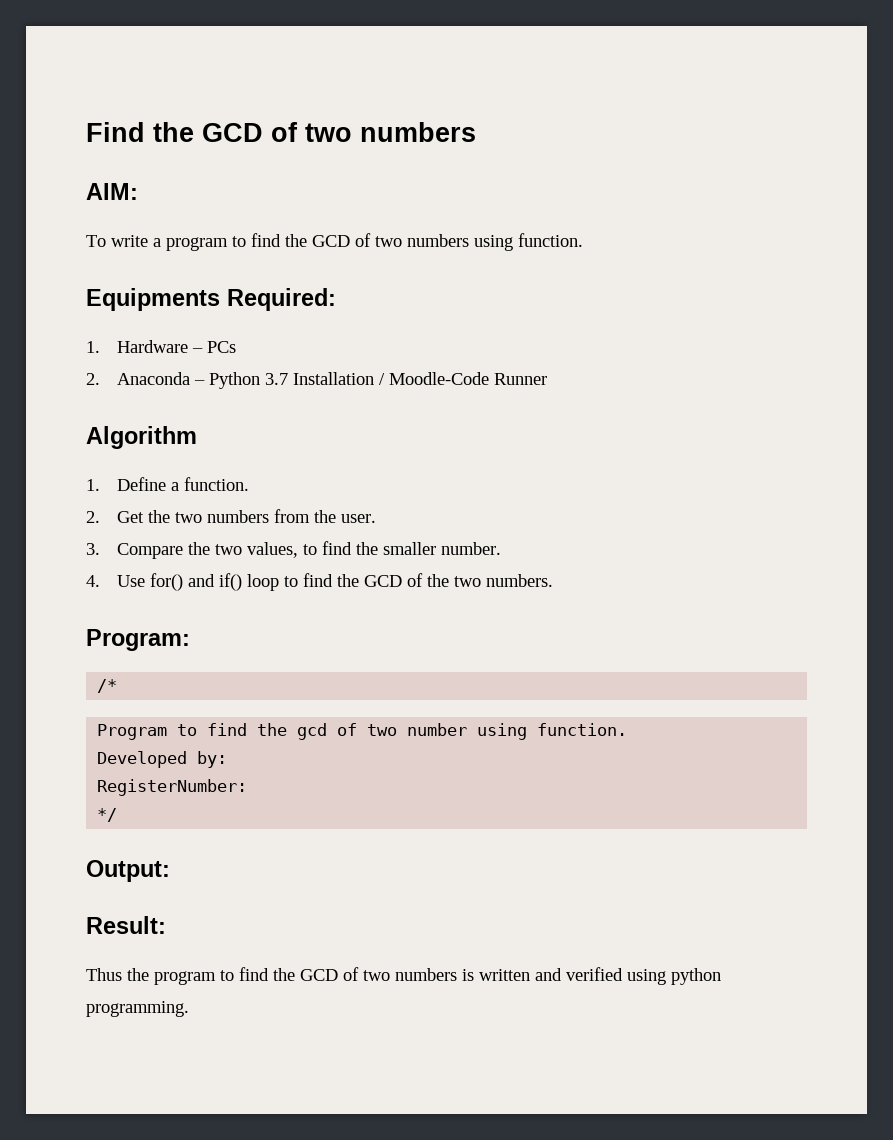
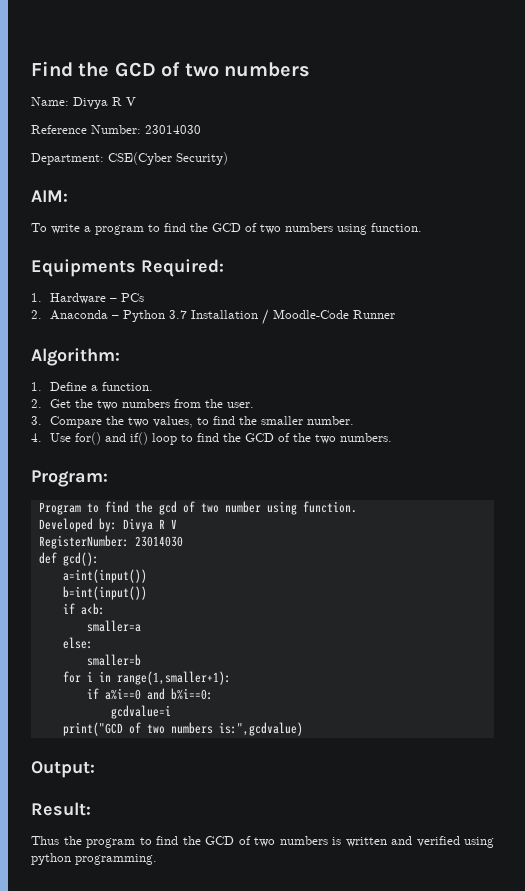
+ Name: Divya R V
+ Reference Number: 23014030
+ Department: CSE(Cyber Security)
- Algorithm
+ Algorithm:
- /*
- Developed by:
- RegisterNumber:
- */
+ Developed by: Divya R V
+ RegisterNumber: 23014030
+ def gcd():
+ a=int(input())
+ b=int(input())
+ if a<b:
+ smaller=a
+ else:
+ smaller=b
+ for i in range(1,smaller+1):
+ if a%i==0 and b%i==0:
+ gcdvalue=i
+ print("GCD of two numbers is:",gcdvalue)

